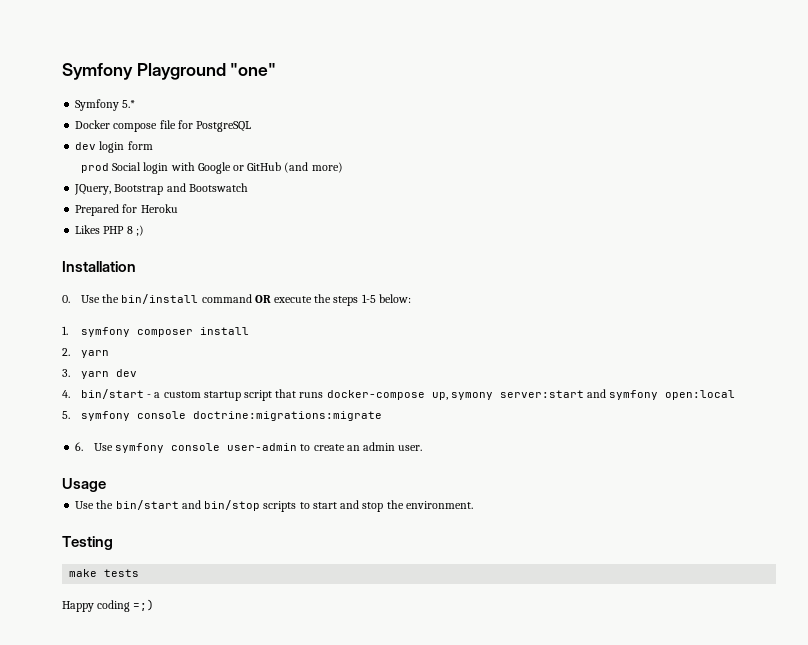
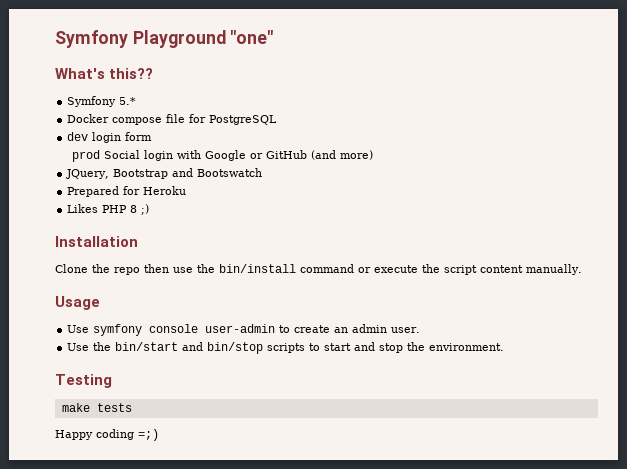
+ What's this??
- 0. Use the bin/install command OR execute the steps 1-5 below:
- 1. symfony composer install
- 2. yarn
- 3. yarn dev
- 4. bin/start - a custom startup script that runs docker-compose up, symony server:start and symfony open:local
- 5. symfony console doctrine:migrations:migrate
- 6. Use symfony console user-admin to create an admin user.
+ Clone the repo then use the bin/install command or execute the script content manually.
+ Usage
+ Use symfony console user-admin to create an admin user.
- Usage

